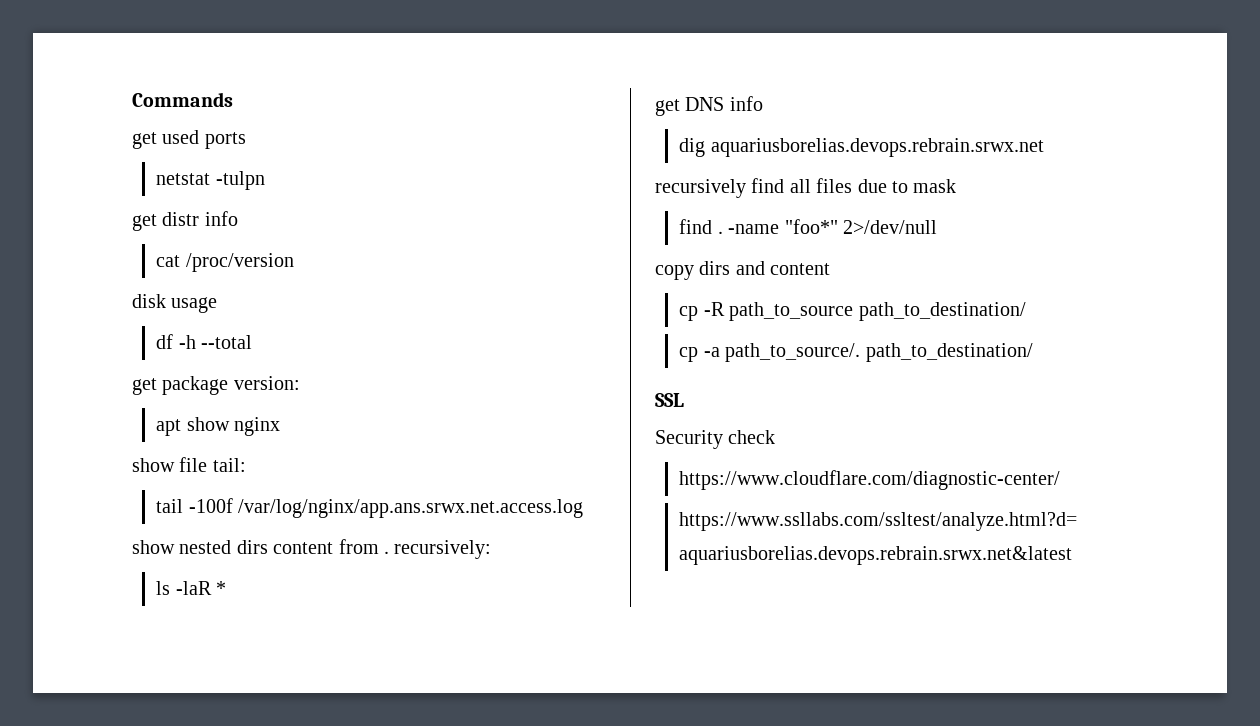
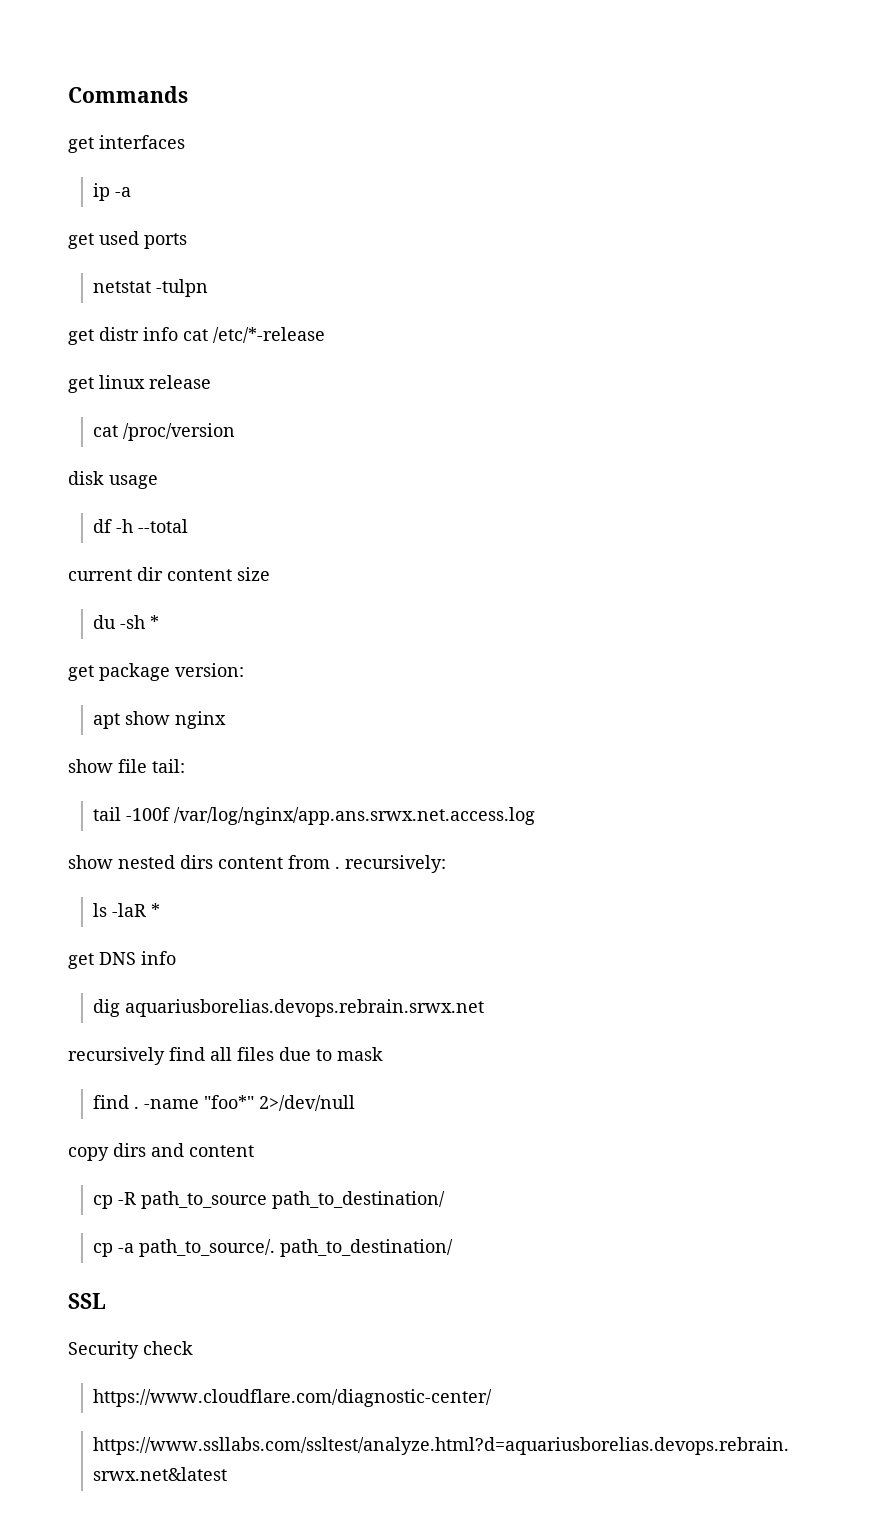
+ get interfaces
+ ip -a
- get distr info
+ get distr info cat /etc/*-release
+ get linux release
+ current dir content size
+ du -sh *

